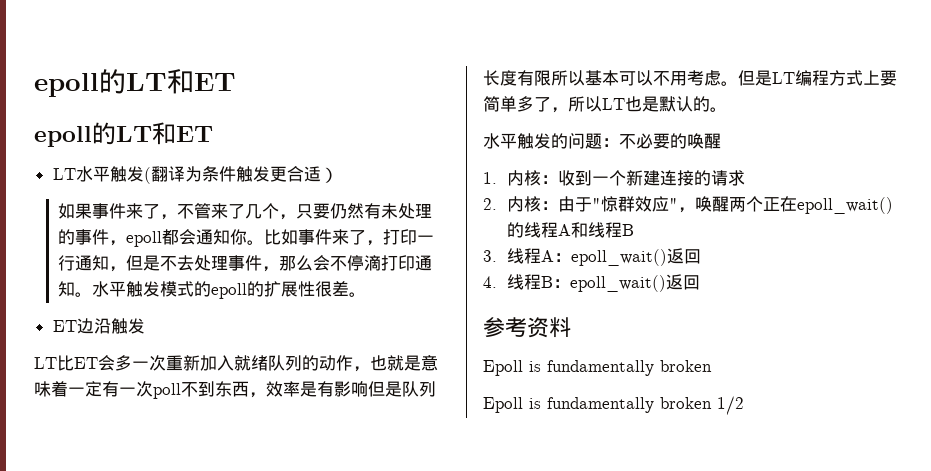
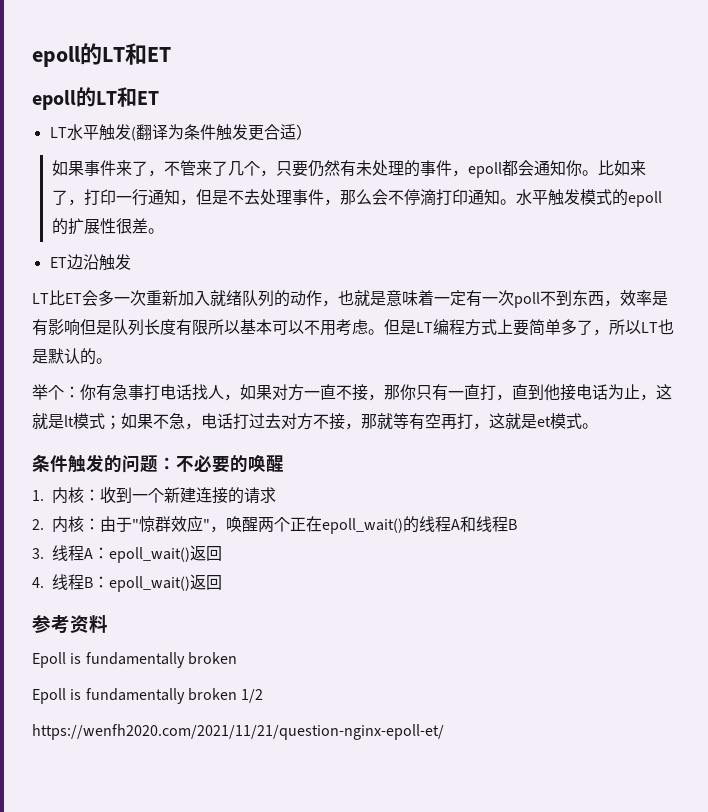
- 比如事件来了，打印一行通知，但是不去处理事件，那么会不停滴打印通知。
+ 比如来了，打印一行通知，但是不去处理事件，那么会不停滴打印通知。
- 水平触发的问题：不必要的唤醒
+ 举个：你有急事打电话找人，如果对方一直不接，那你只有一直打，直到他接电话为止，这就是lt模式；如果不急，电话打过去对方不接，那就等有空再打，这就是et模式。
+ 条件触发的问题：不必要的唤醒
+ https://wenfh2020.com/2021/11/21/question-nginx-epoll-et/

